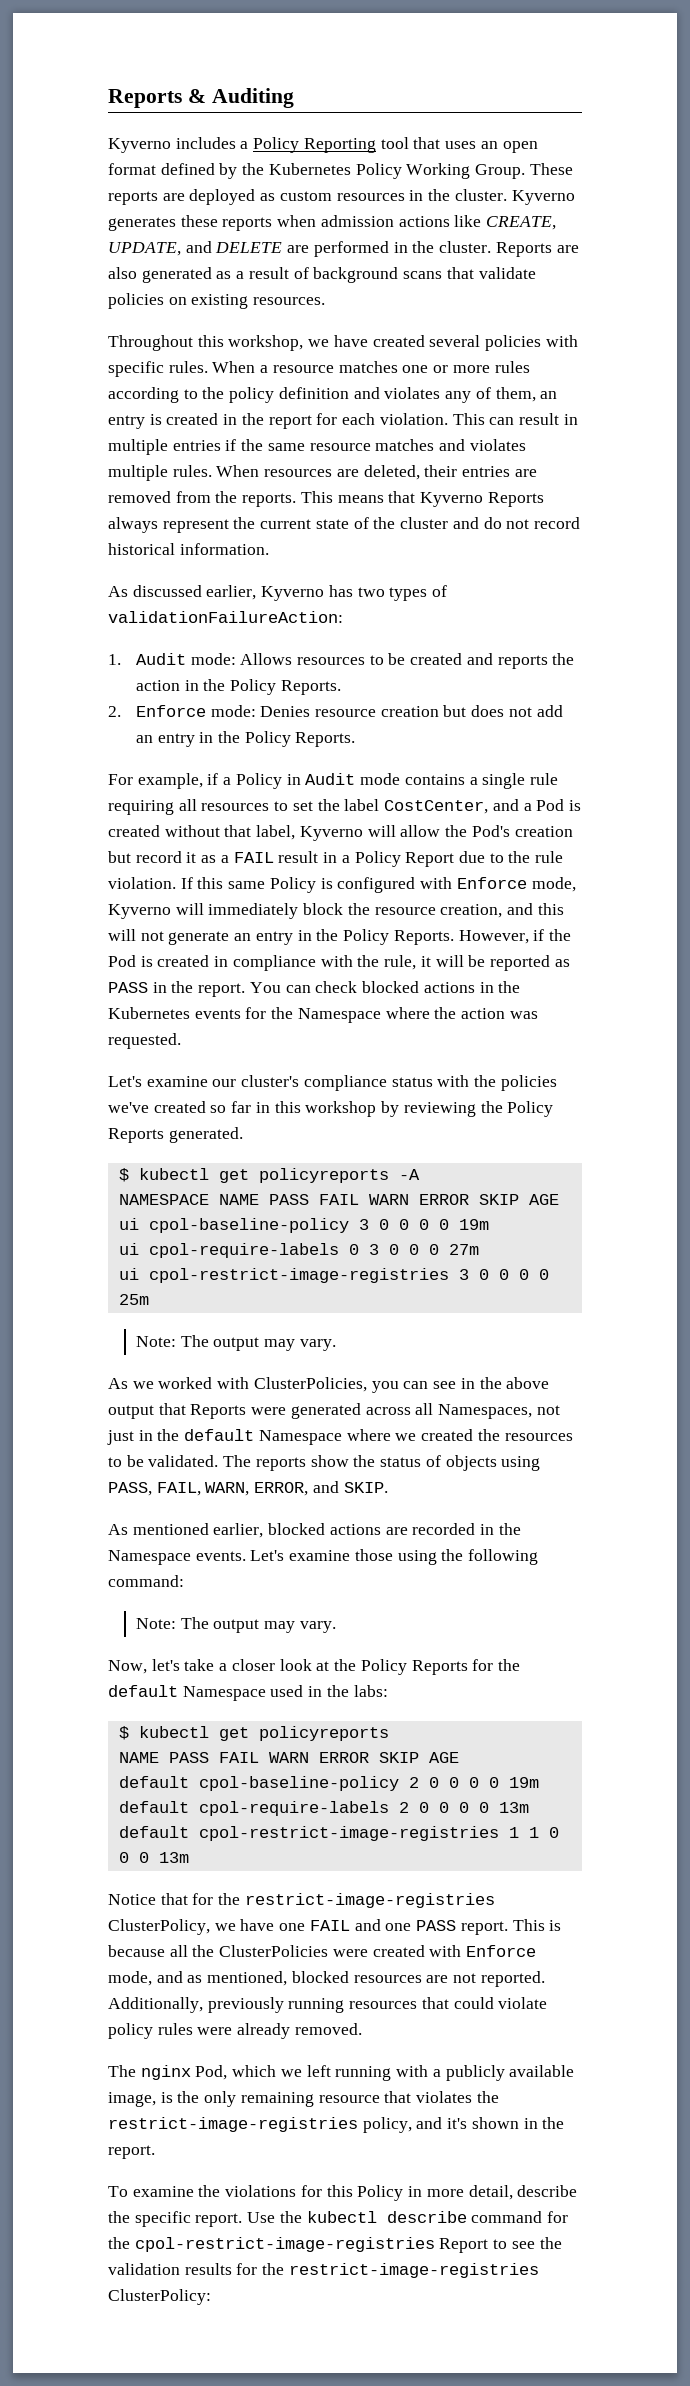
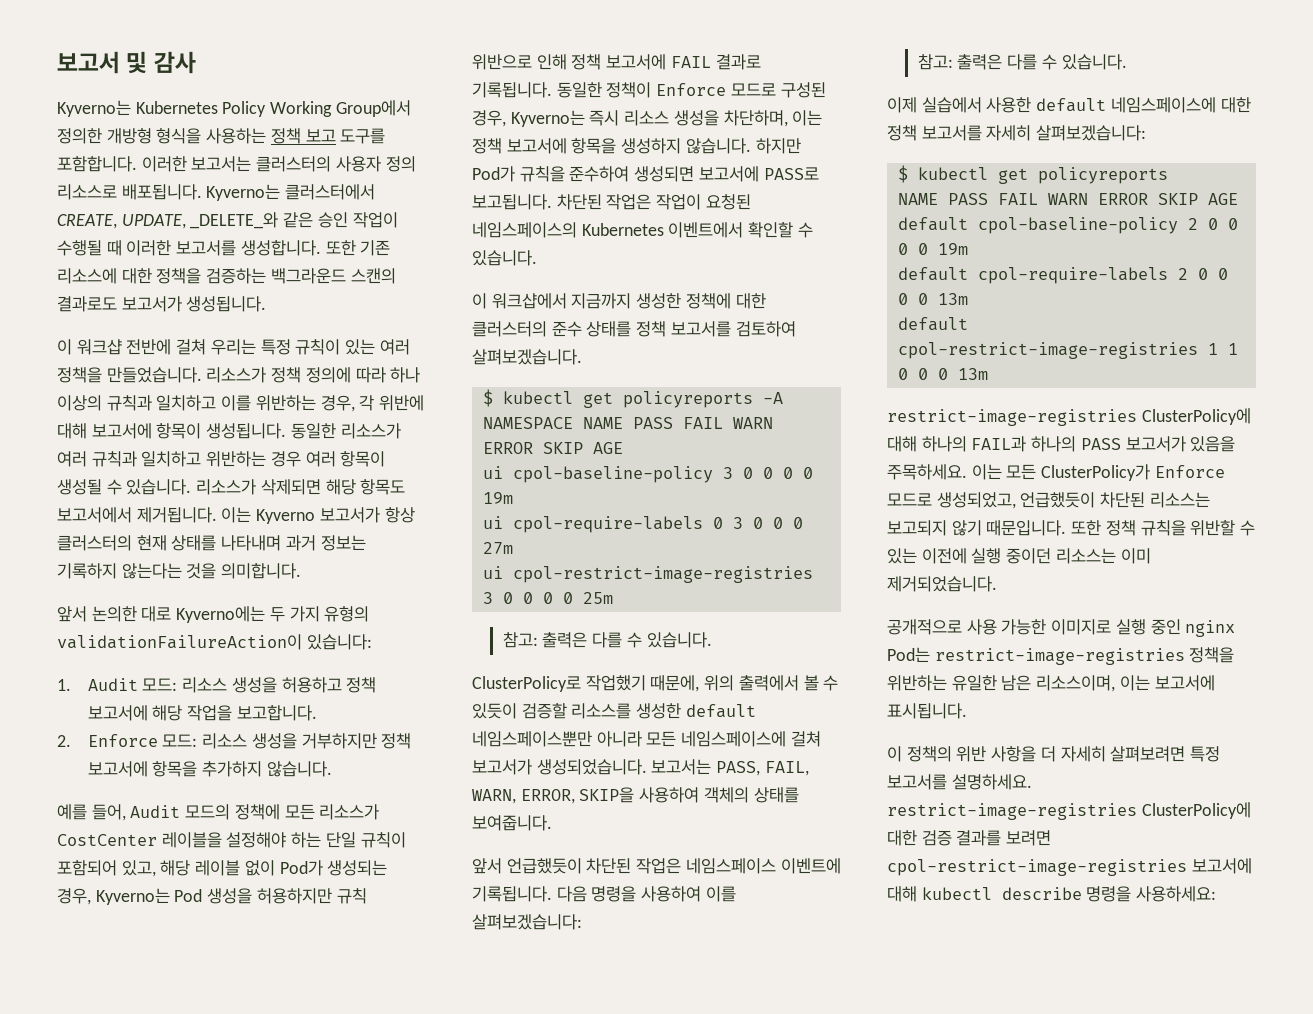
- Reports & Auditing
- Kyverno includes a Policy Reporting tool that uses an open format defined by the Kubernetes Policy Working Group. These reports are deployed as custom resources in the cluster. Kyverno generates these reports when admission actions like CREATE, UPDATE, and DELETE are performed in the cluster. Reports are also generated as a result of background scans that validate policies on existing resources.
- Throughout this workshop, we have created several policies with specific rules. When a resource matches one or more rules according to the policy definition and violates any of them, an entry is created in the report for each violation. This can result in multiple entries if the same resource matches and violates multiple rules. When resources are deleted, their entries are removed from the reports. This means that Kyverno Reports always represent the current state of the cluster and do not record historical information.
- As discussed earlier, Kyverno has two types of validationFailureAction:
- 1. Audit mode: Allows resources to be created and reports the action in the Policy Reports.
- 2. Enforce mode: Denies resource creation but does not add an entry in the Policy Reports.
- For example, if a Policy in Audit mode contains a single rule requiring all resources to set the label CostCenter, and a Pod is created without that label, Kyverno will allow the Pod's creation but record it as a FAIL result in a Policy Report due to the rule violation. If this same Policy is configured with Enforce mode, Kyverno will immediately block the resource creation, and this will not generate an entry in the Policy Reports. However, if the Pod is created in compliance with the rule, it will be reported as PASS in the report. You can check blocked actions in the Kubernetes events for the Namespace where the action was requested.
- Let's examine our cluster's compliance status with the policies we've created so far in this workshop by reviewing the Policy Reports generated.
+ 보고서 및 감사
+ Kyverno는 Kubernetes Policy Working Group에서 정의한 개방형 형식을 사용하는 정책 보고 도구를 포함합니다. 이러한 보고서는 클러스터의 사용자 정의 리소스로 배포됩니다. Kyverno는 클러스터에서 CREATE, UPDATE, _DELETE_와 같은 승인 작업이 수행될 때 이러한 보고서를 생성합니다. 또한 기존 리소스에 대한 정책을 검증하는 백그라운드 스캔의 결과로도 보고서가 생성됩니다.
+ 이 워크샵 전반에 걸쳐 우리는 특정 규칙이 있는 여러 정책을 만들었습니다. 리소스가 정책 정의에 따라 하나 이상의 규칙과 일치하고 이를 위반하는 경우, 각 위반에 대해 보고서에 항목이 생성됩니다. 동일한 리소스가 여러 규칙과 일치하고 위반하는 경우 여러 항목이 생성될 수 있습니다. 리소스가 삭제되면 해당 항목도 보고서에서 제거됩니다. 이는 Kyverno 보고서가 항상 클러스터의 현재 상태를 나타내며 과거 정보는 기록하지 않는다는 것을 의미합니다.
+ 앞서 논의한 대로 Kyverno에는 두 가지 유형의 validationFailureAction이 있습니다:
+ 1. Audit 모드: 리소스 생성을 허용하고 정책 보고서에 해당 작업을 보고합니다.
+ 2. Enforce 모드: 리소스 생성을 거부하지만 정책 보고서에 항목을 추가하지 않습니다.
+ 예를 들어, Audit 모드의 정책에 모든 리소스가 CostCenter 레이블을 설정해야 하는 단일 규칙이 포함되어 있고, 해당 레이블 없이 Pod가 생성되는 경우, Kyverno는 Pod 생성을 허용하지만 규칙 위반으로 인해 정책 보고서에 FAIL 결과로 기록됩니다. 동일한 정책이 Enforce 모드로 구성된 경우, Kyverno는 즉시 리소스 생성을 차단하며, 이는 정책 보고서에 항목을 생성하지 않습니다. 하지만 Pod가 규칙을 준수하여 생성되면 보고서에 PASS로 보고됩니다. 차단된 작업은 작업이 요청된 네임스페이스의 Kubernetes 이벤트에서 확인할 수 있습니다.
+ 이 워크샵에서 지금까지 생성한 정책에 대한 클러스터의 준수 상태를 정책 보고서를 검토하여 살펴보겠습니다.
  ui cpol-restrict-image-registries 3 0 0 0 0 25m
- Note: The output may vary.
- As we worked with ClusterPolicies, you can see in the above output that Reports were generated across all Namespaces, not just in the default Namespace where we created the resources to be validated. The reports show the status of objects using PASS, FAIL, WARN, ERROR, and SKIP.
- As mentioned earlier, blocked actions are recorded in the Namespace events. Let's examine those using the following command:
- Note: The output may vary.
- Now, let's take a closer look at the Policy Reports for the default Namespace used in the labs:
+ 참고: 출력은 다를 수 있습니다.
+ ClusterPolicy로 작업했기 때문에, 위의 출력에서 볼 수 있듯이 검증할 리소스를 생성한 default 네임스페이스뿐만 아니라 모든 네임스페이스에 걸쳐 보고서가 생성되었습니다. 보고서는 PASS, FAIL, WARN, ERROR, SKIP을 사용하여 객체의 상태를 보여줍니다.
+ 앞서 언급했듯이 차단된 작업은 네임스페이스 이벤트에 기록됩니다. 다음 명령을 사용하여 이를 살펴보겠습니다:
+ 참고: 출력은 다를 수 있습니다.
+ 이제 실습에서 사용한 default 네임스페이스에 대한 정책 보고서를 자세히 살펴보겠습니다:
- Notice that for the restrict-image-registries ClusterPolicy, we have one FAIL and one PASS report. This is because all the ClusterPolicies were created with Enforce mode, and as mentioned, blocked resources are not reported. Additionally, previously running resources that could violate policy rules were already removed.
- The nginx Pod, which we left running with a publicly available image, is the only remaining resource that violates the restrict-image-registries policy, and it's shown in the report.
- To examine the violations for this Policy in more detail, describe the specific report. Use the kubectl describe command for the cpol-restrict-image-registries Report to see the validation results for the restrict-image-registries ClusterPolicy:
+ restrict-image-registries ClusterPolicy에 대해 하나의 FAIL과 하나의 PASS 보고서가 있음을 주목하세요. 이는 모든 ClusterPolicy가 Enforce 모드로 생성되었고, 언급했듯이 차단된 리소스는 보고되지 않기 때문입니다. 또한 정책 규칙을 위반할 수 있는 이전에 실행 중이던 리소스는 이미 제거되었습니다.
+ 공개적으로 사용 가능한 이미지로 실행 중인 nginx Pod는 restrict-image-registries 정책을 위반하는 유일한 남은 리소스이며, 이는 보고서에 표시됩니다.
+ 이 정책의 위반 사항을 더 자세히 살펴보려면 특정 보고서를 설명하세요. restrict-image-registries ClusterPolicy에 대한 검증 결과를 보려면 cpol-restrict-image-registries 보고서에 대해 kubectl describe 명령을 사용하세요:

